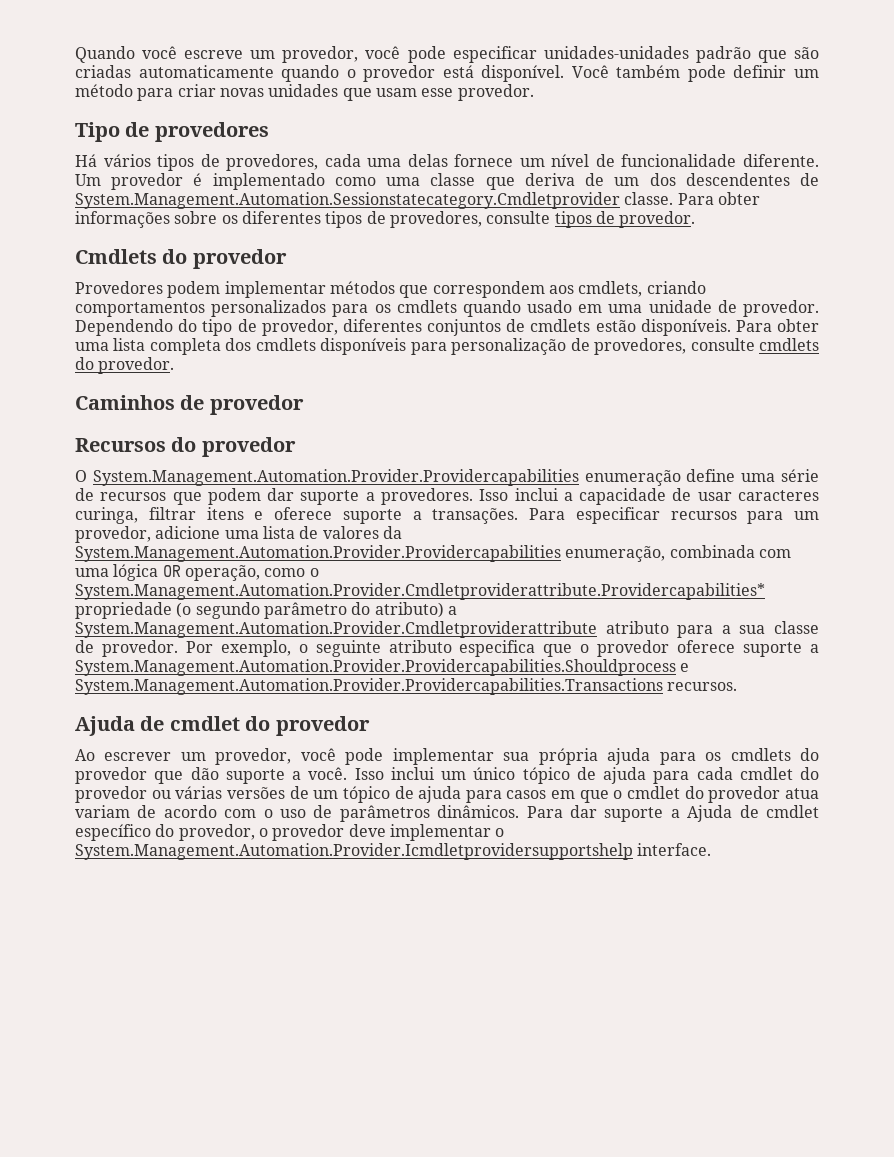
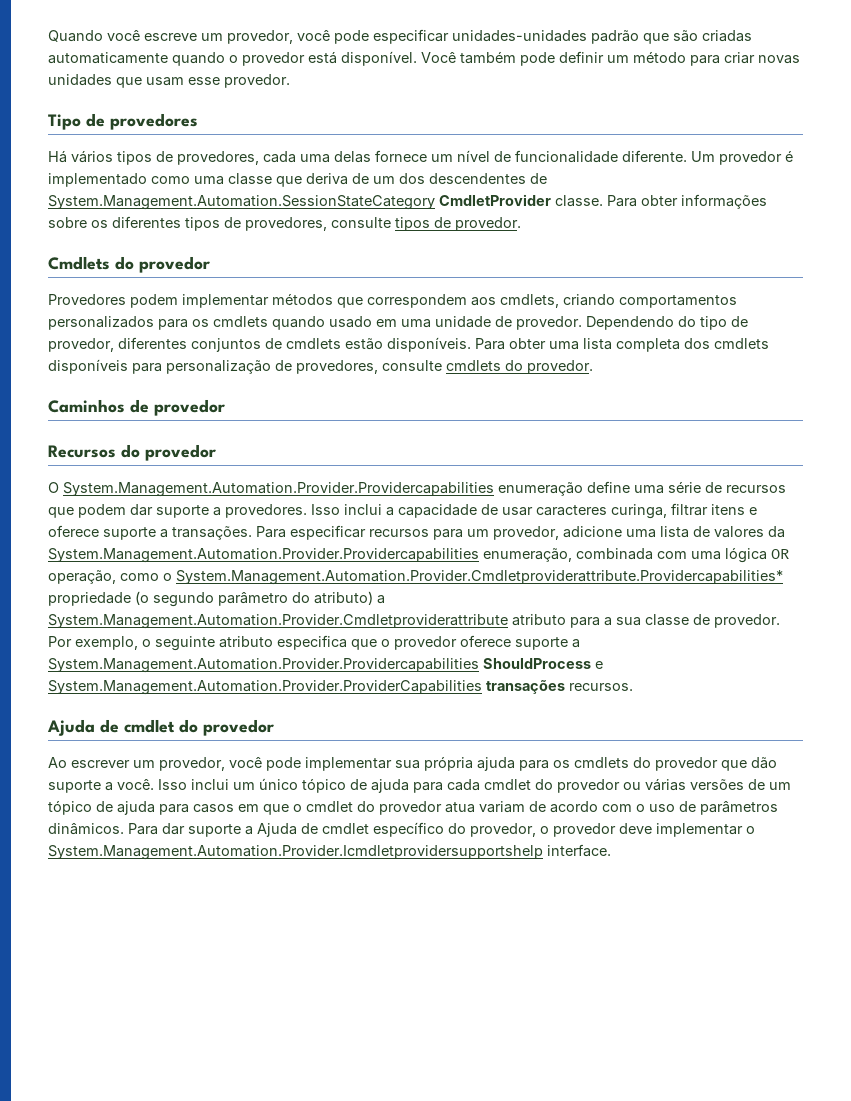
- Um provedor é implementado como uma classe que deriva de um dos descendentes de System.Management.Automation.Sessionstatecategory.Cmdletprovider classe.
+ Um provedor é implementado como uma classe que deriva de um dos descendentes de System.Management.Automation.SessionStateCategory CmdletProvider classe.
- Por exemplo, o seguinte atributo especifica que o provedor oferece suporte a System.Management.Automation.Provider.Providercapabilities.Shouldprocess e System.Management.Automation.Provider.Providercapabilities.Transactions recursos.
+ Por exemplo, o seguinte atributo especifica que o provedor oferece suporte a System.Management.Automation.Provider.Providercapabilities ShouldProcess e System.Management.Automation.Provider.ProviderCapabilities transações recursos.

